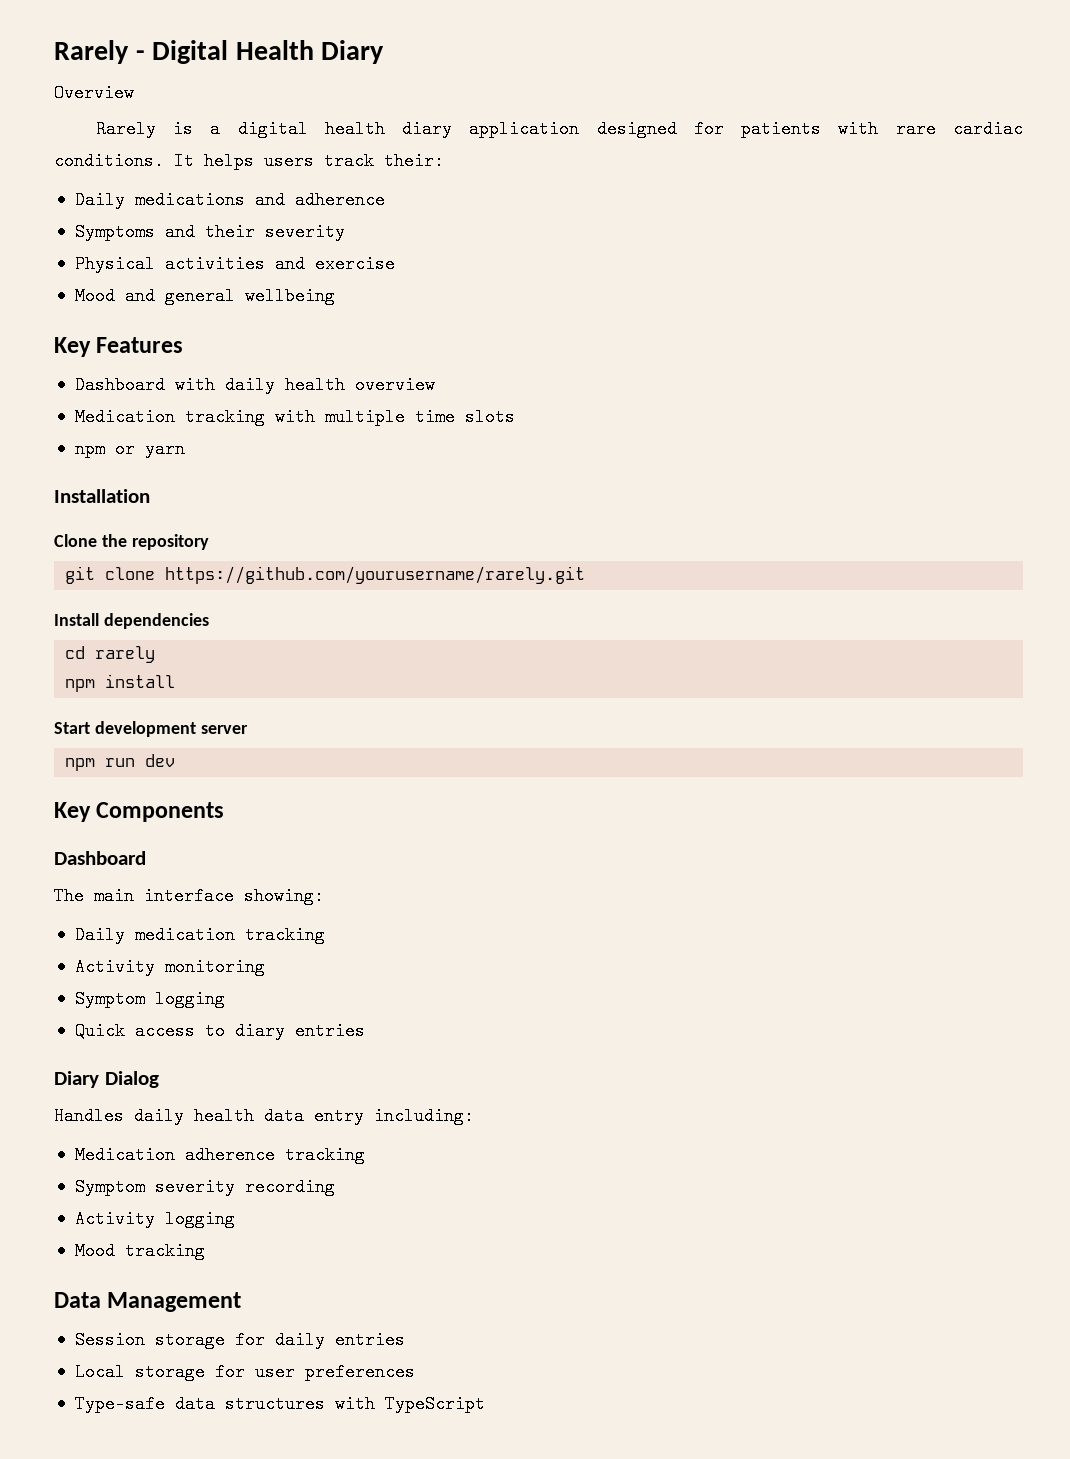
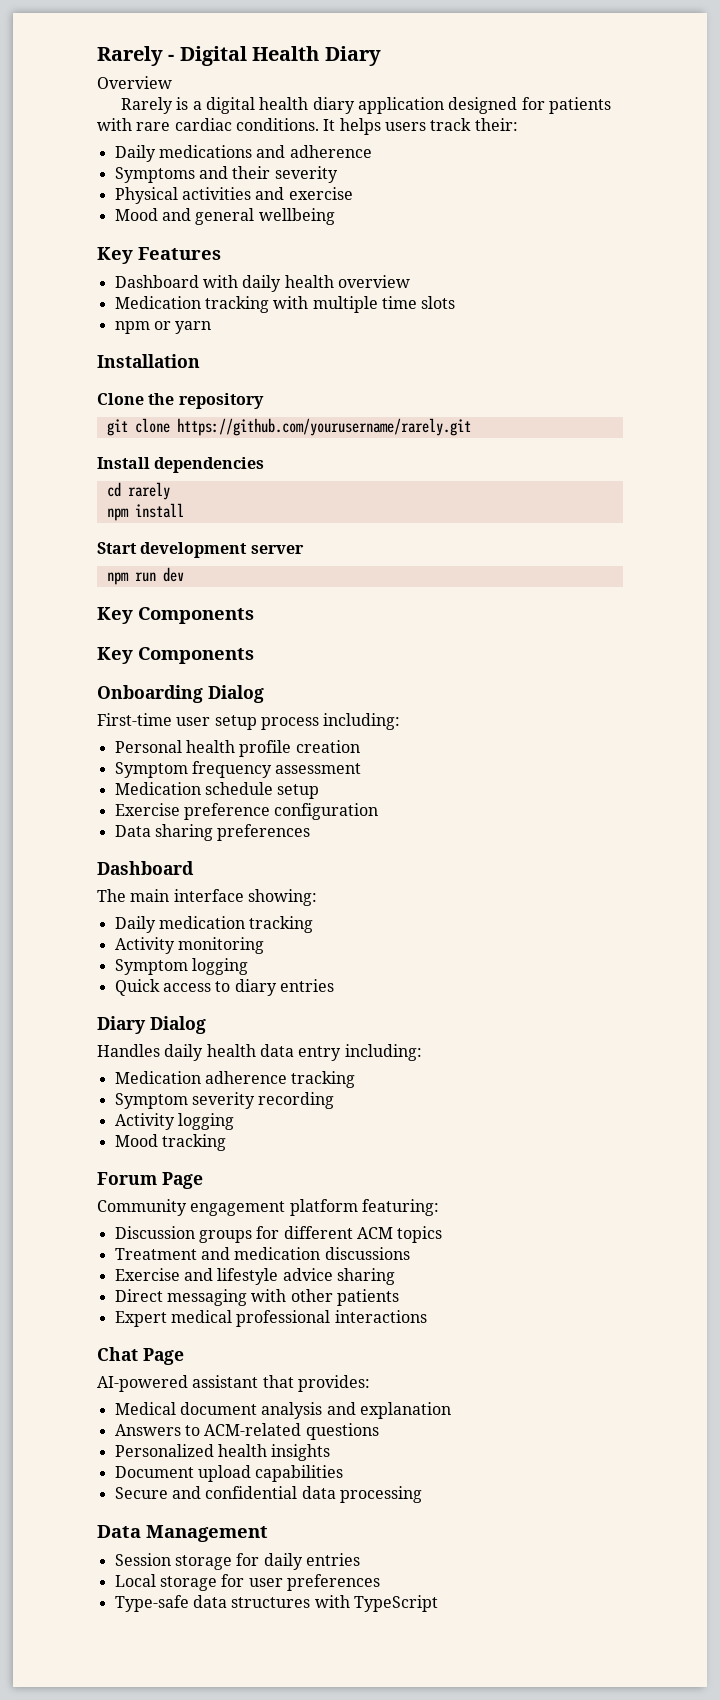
  npm run dev
  Key Components
+ Key Components
+ Onboarding Dialog
+ First-time user setup process including:
+ Personal health profile creation
+ Symptom frequency assessment
+ Medication schedule setup
+ Exercise preference configuration
+ Data sharing preferences
+ Forum Page
+ Community engagement platform featuring:
+ Discussion groups for different ACM topics
+ Treatment and medication discussions
+ Exercise and lifestyle advice sharing
+ Direct messaging with other patients
+ Expert medical professional interactions
+ Chat Page
+ AI-powered assistant that provides:
+ Medical document analysis and explanation
+ Answers to ACM-related questions
+ Personalized health insights
+ Document upload capabilities
+ Secure and confidential data processing

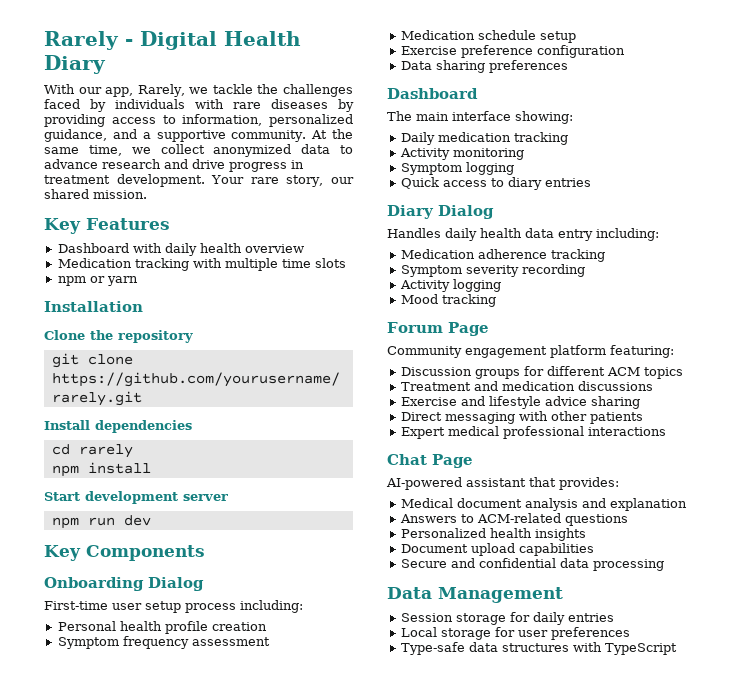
- Overview
- Rarely is a digital health diary application designed for patients with rare cardiac conditions. It helps users track their:
- Daily medications and adherence
- Symptoms and their severity
- Physical activities and exercise
- Mood and general wellbeing
+ With our app, Rarely, we tackle the challenges faced by individuals with rare diseases by providing access to information, personalized guidance, and a supportive community. At the same time, we collect anonymized data to advance research and drive progress in treatment development. Your rare story, our shared mission.
  npm run dev
- Key Components

